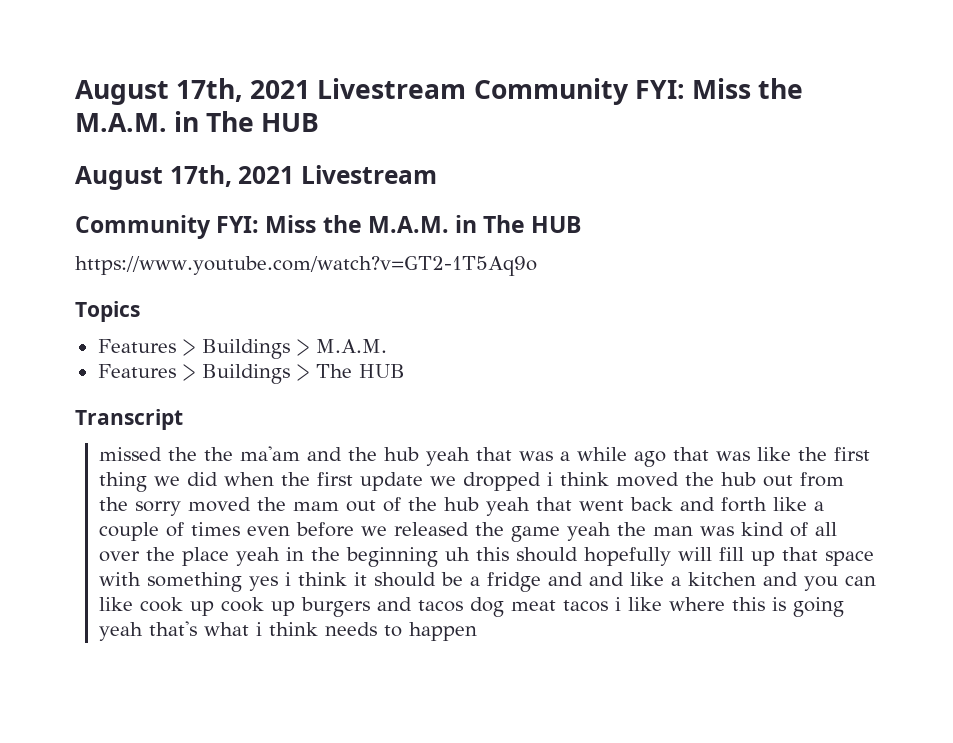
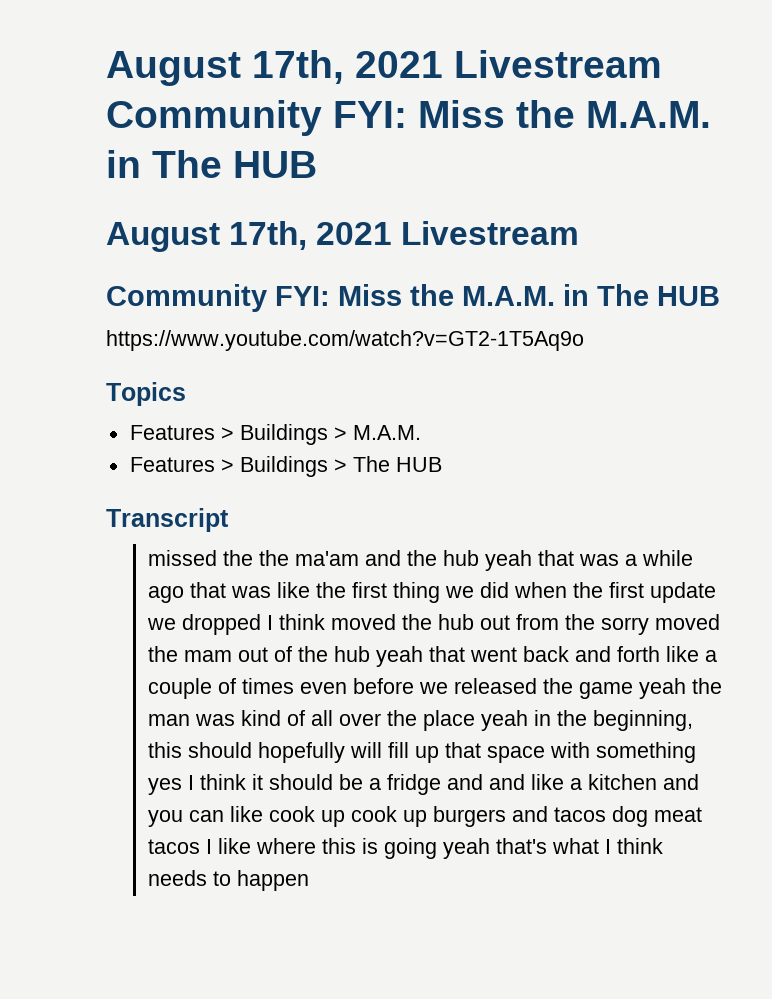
- missed the the ma'am and the hub yeah that was a while ago that was like the first thing we did when the first update we dropped i think moved the hub out from the sorry moved the mam out of the hub yeah that went back and forth like a couple of times even before we released the game yeah the man was kind of all over the place yeah in the beginning uh this should hopefully will fill up that space with something yes i think it should be a fridge and and like a kitchen and you can like cook up cook up burgers and tacos dog meat tacos i like where this is going yeah that's what i think needs to happen
+ missed the the ma'am and the hub yeah that was a while ago that was like the first thing we did when the first update we dropped I think moved the hub out from the sorry moved the mam out of the hub yeah that went back and forth like a couple of times even before we released the game yeah the man was kind of all over the place yeah in the beginning, this should hopefully will fill up that space with something yes I think it should be a fridge and and like a kitchen and you can like cook up cook up burgers and tacos dog meat tacos I like where this is going yeah that's what I think needs to happen

